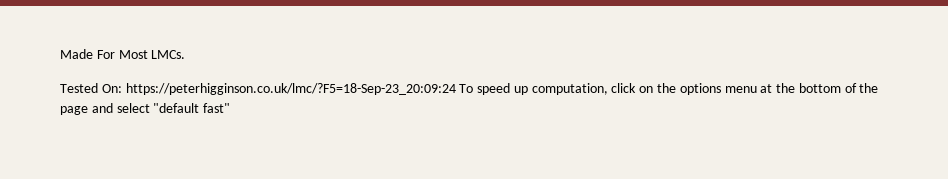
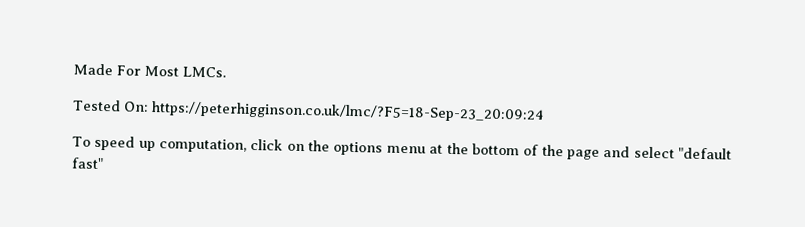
- Tested On: https://peterhigginson.co.uk/lmc/?F5=18-Sep-23_20:09:24 To speed up computation, click on the options menu at the bottom of the page and select "default fast"
+ Tested On: https://peterhigginson.co.uk/lmc/?F5=18-Sep-23_20:09:24
+ To speed up computation, click on the options menu at the bottom of the page and select "default fast"

